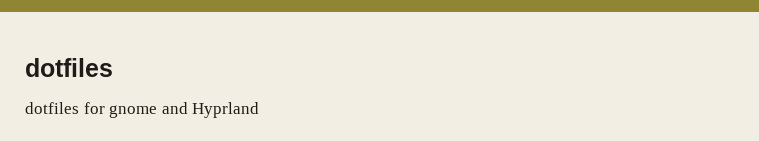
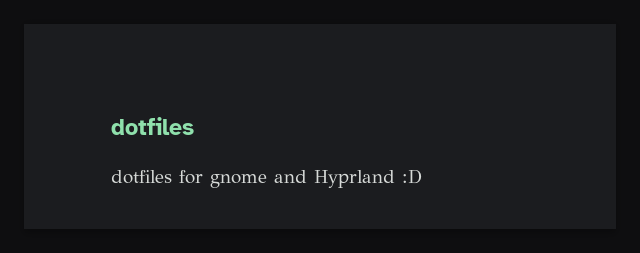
- dotfiles for gnome and Hyprland
+ dotfiles for gnome and Hyprland :D

